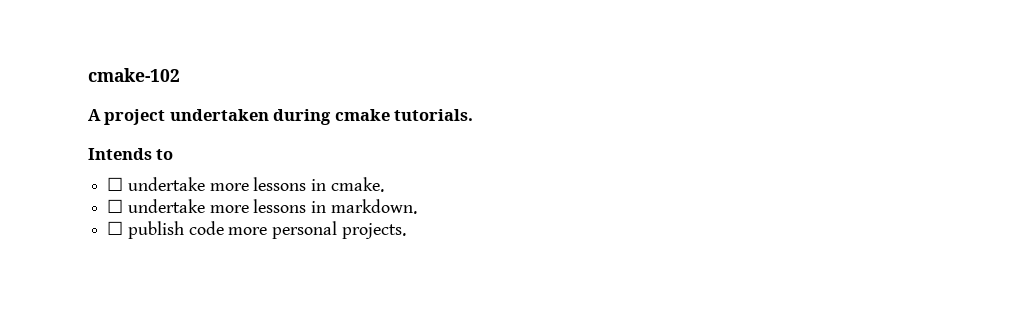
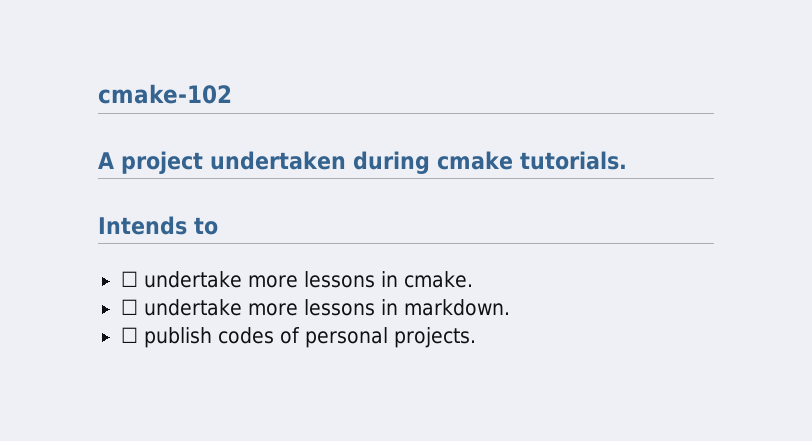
- ☐ publish code more personal projects.
+ ☐ publish codes of personal projects.

